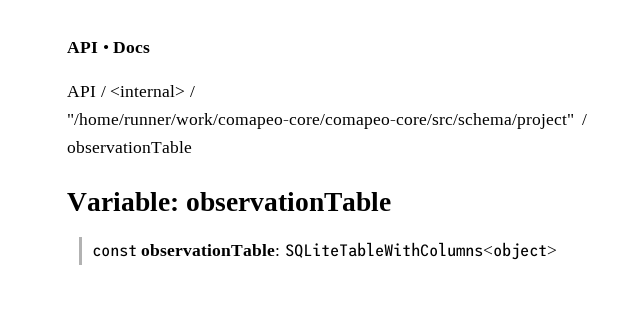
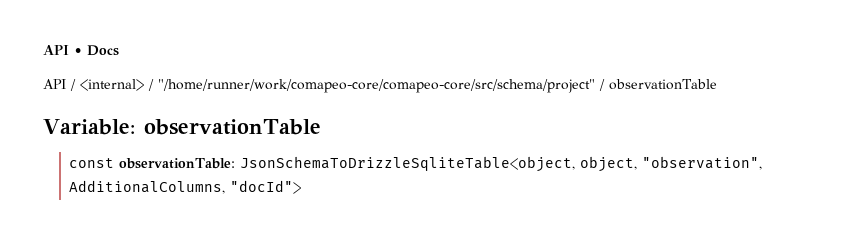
- const observationTable: SQLiteTableWithColumns<object>
+ const observationTable: JsonSchemaToDrizzleSqliteTable<object, object, "observation", AdditionalColumns, "docId">

